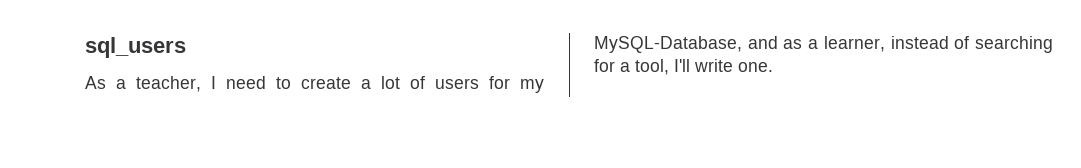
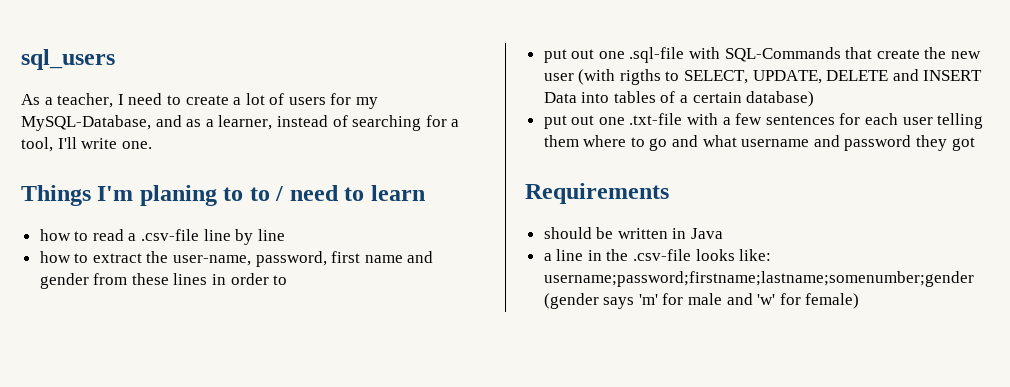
+ Things I'm planing to to / need to learn
+ how to read a .csv-file line by line
+ how to extract the user-name, password, first name and gender from these lines in order to
+ put out one .sql-file with SQL-Commands that create the new user (with rigths to SELECT, UPDATE, DELETE and INSERT Data into tables of a certain database)
+ put out one .txt-file with a few sentences for each user telling them where to go and what username and password they got
+ Requirements
+ should be written in Java
+ a line in the .csv-file looks like: username;password;firstname;lastname;somenumber;gender (gender says 'm' for male and 'w' for female)

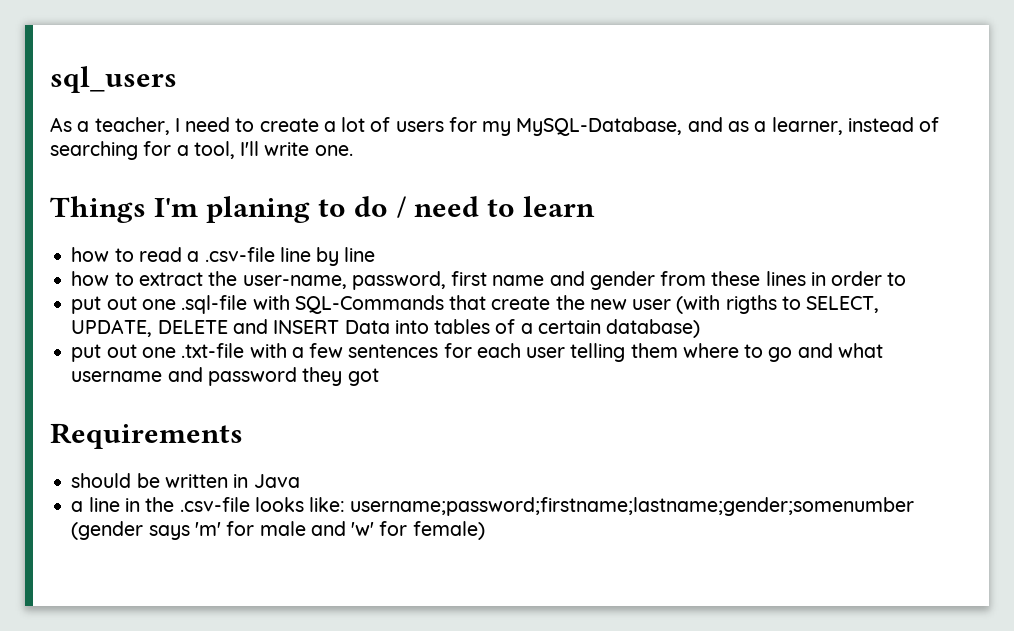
- Things I'm planing to to / need to learn
+ Things I'm planing to do / need to learn
- a line in the .csv-file looks like: username;password;firstname;lastname;somenumber;gender (gender says 'm' for male and 'w' for female)
+ a line in the .csv-file looks like: username;password;firstname;lastname;gender;somenumber (gender says 'm' for male and 'w' for female)

